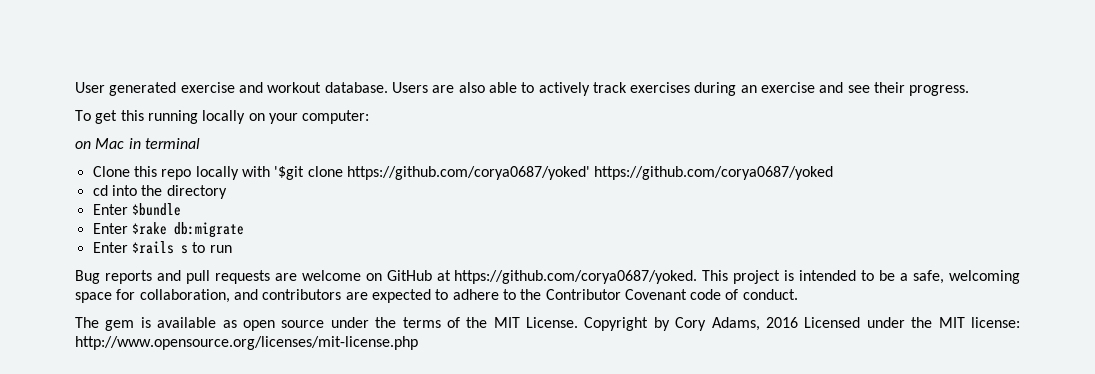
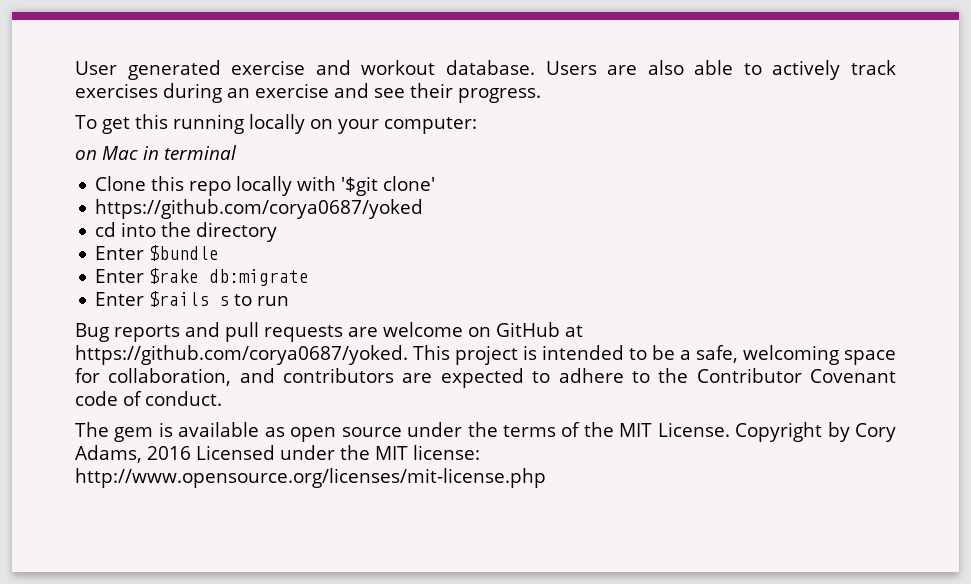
- Clone this repo locally with '$git clone https://github.com/corya0687/yoked' https://github.com/corya0687/yoked
+ Clone this repo locally with '$git clone'
+ https://github.com/corya0687/yoked

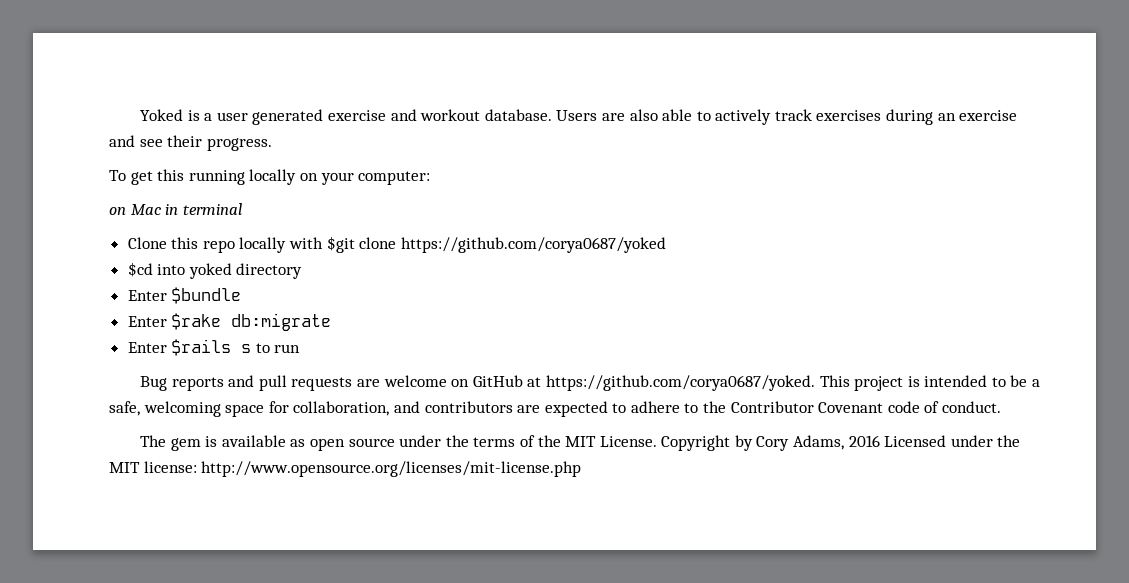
- User generated exercise and workout database.
+ Yoked is a user generated exercise and workout database.
- Clone this repo locally with '$git clone'
- https://github.com/corya0687/yoked
+ Clone this repo locally with $git clone https://github.com/corya0687/yoked
- cd into the directory
+ $cd into yoked directory

